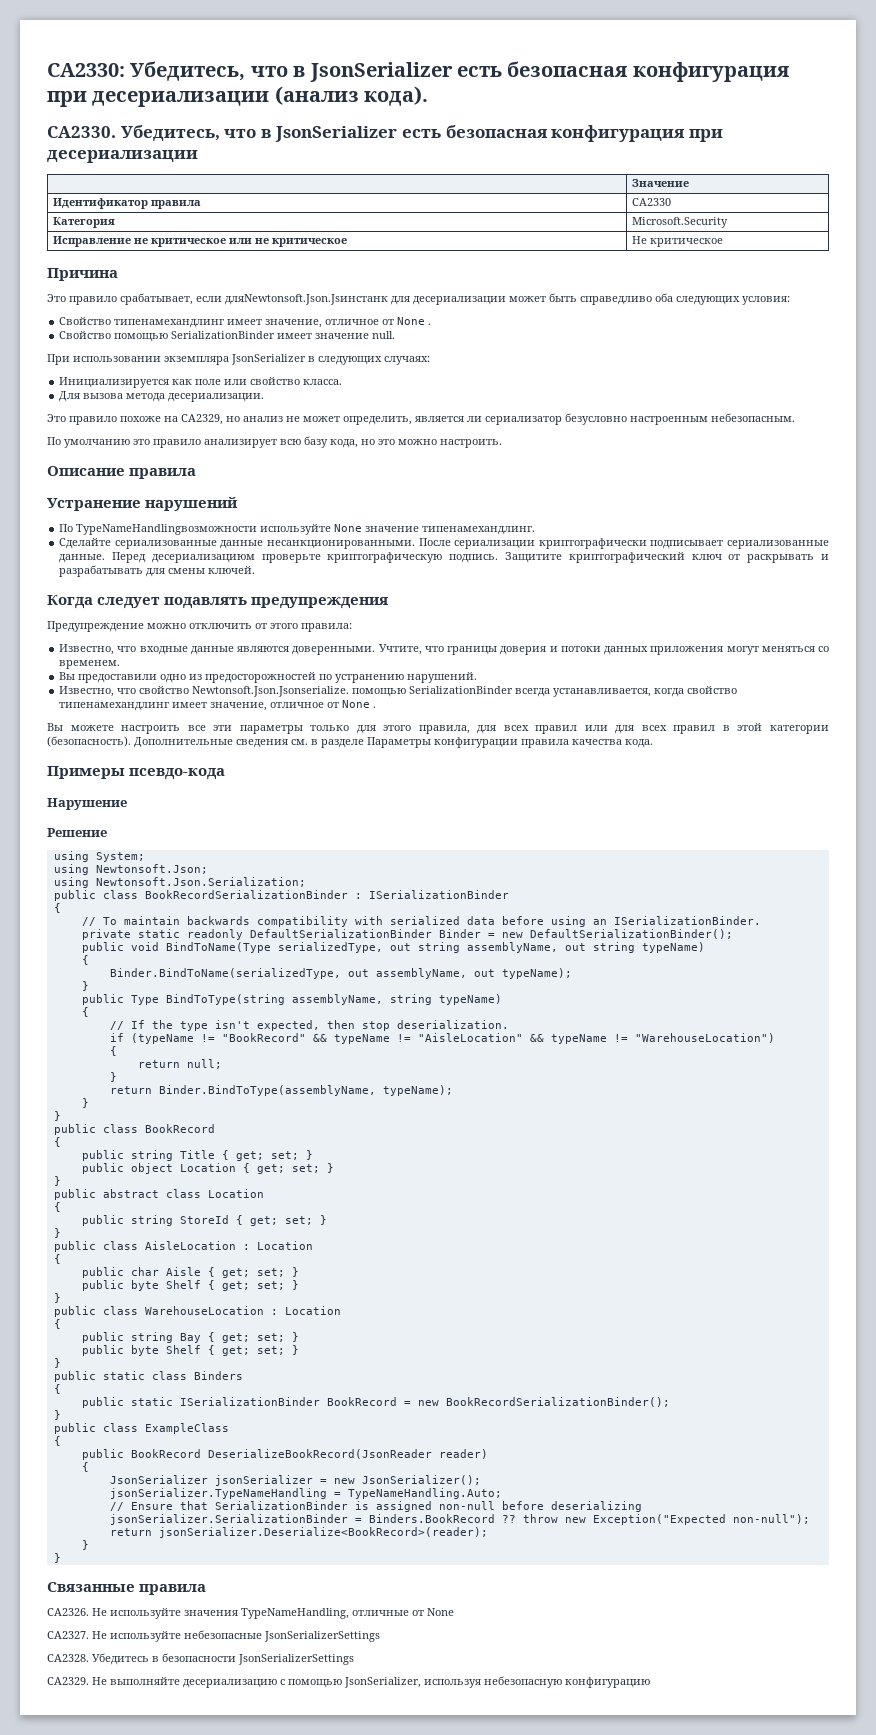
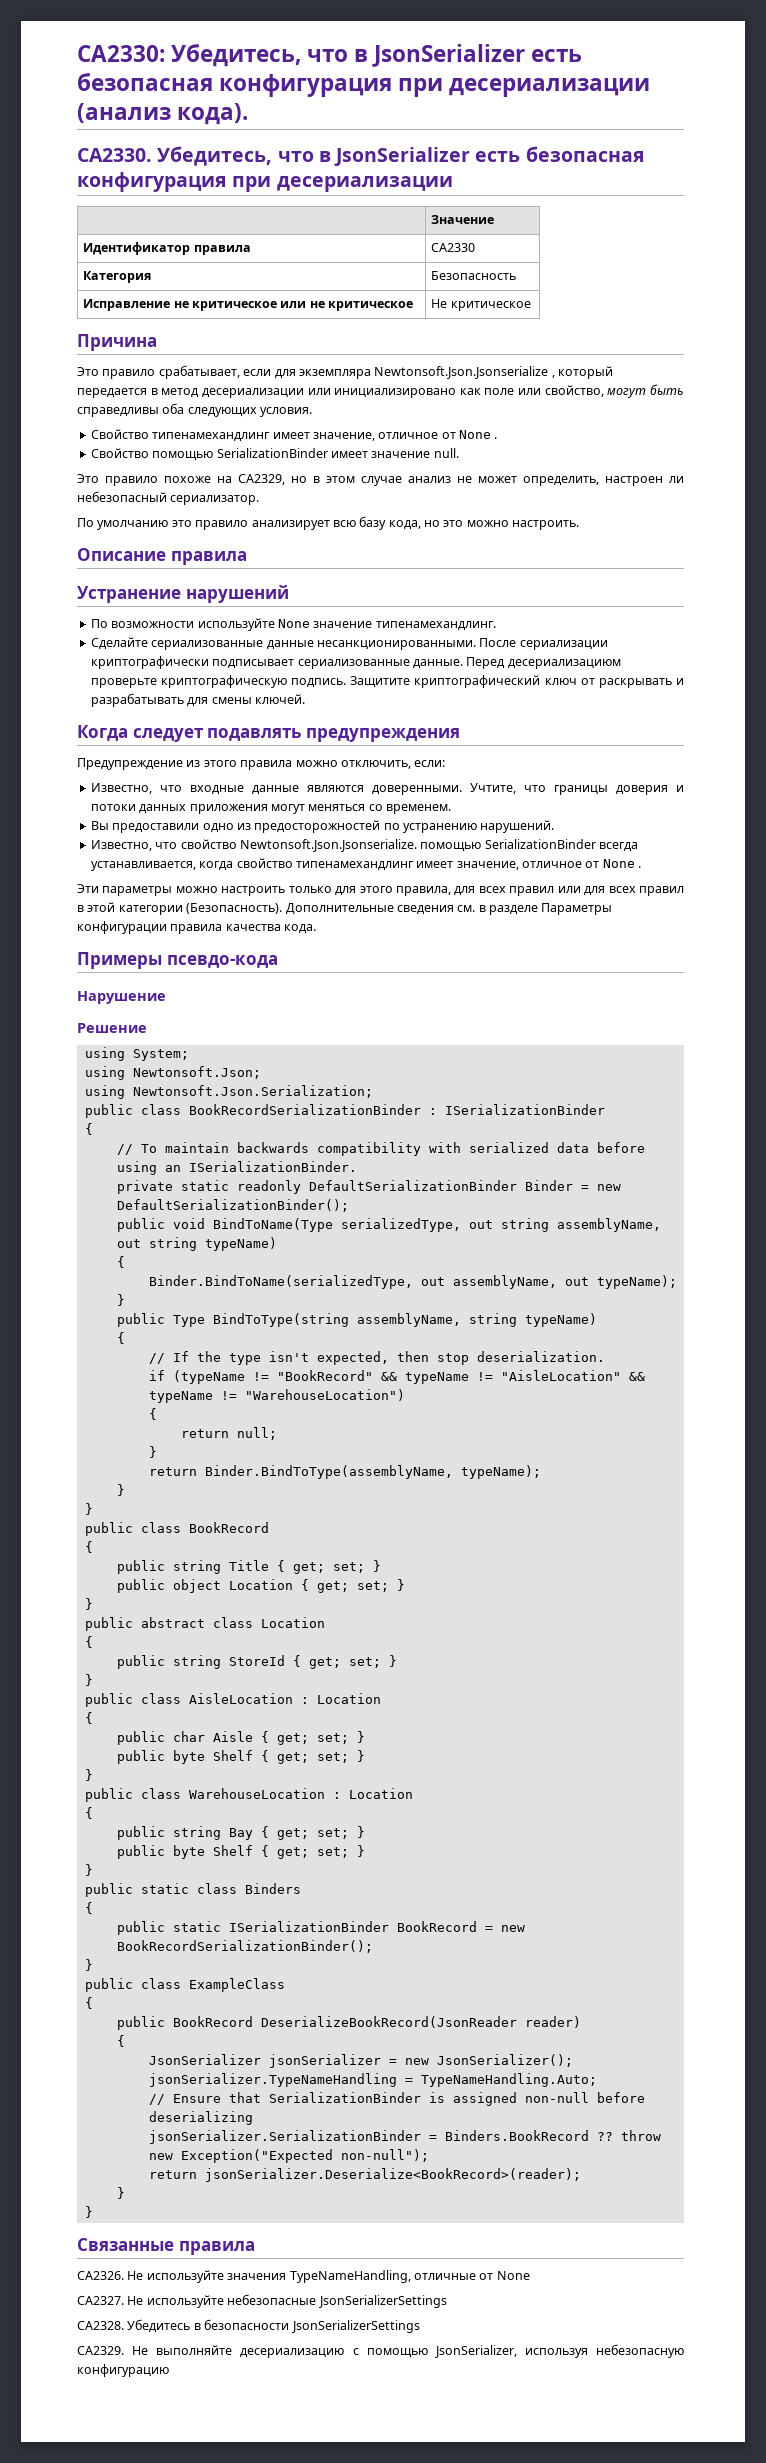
- Категория | Microsoft.Security
+ Категория | Безопасность
- Это правило срабатывает, если дляNewtonsoft.Json.Jsинстанк для десериализации может быть справедливо оба следующих условия:
+ Это правило срабатывает, если для экземпляра Newtonsoft.Json.Jsonserialize , который передается в метод десериализации или инициализировано как поле или свойство, могут быть справедливы оба следующих условия.
- При использовании экземпляра JsonSerializer в следующих случаях:
- Инициализируется как поле или свойство класса.
- Для вызова метода десериализации.
- Это правило похоже на CA2329, но анализ не может определить, является ли сериализатор безусловно настроенным небезопасным.
+ Это правило похоже на CA2329, но в этом случае анализ не может определить, настроен ли небезопасный сериализатор.
- По TypeNameHandlingвозможности используйте None значение типенамехандлинг.
+ По возможности используйте None значение типенамехандлинг.
- Предупреждение можно отключить от этого правила:
+ Предупреждение из этого правила можно отключить, если:
- Вы можете настроить все эти параметры только для этого правила, для всех правил или для всех правил в этой категории (безопасность).
+ Эти параметры можно настроить только для этого правила, для всех правил или для всех правил в этой категории (Безопасность).

